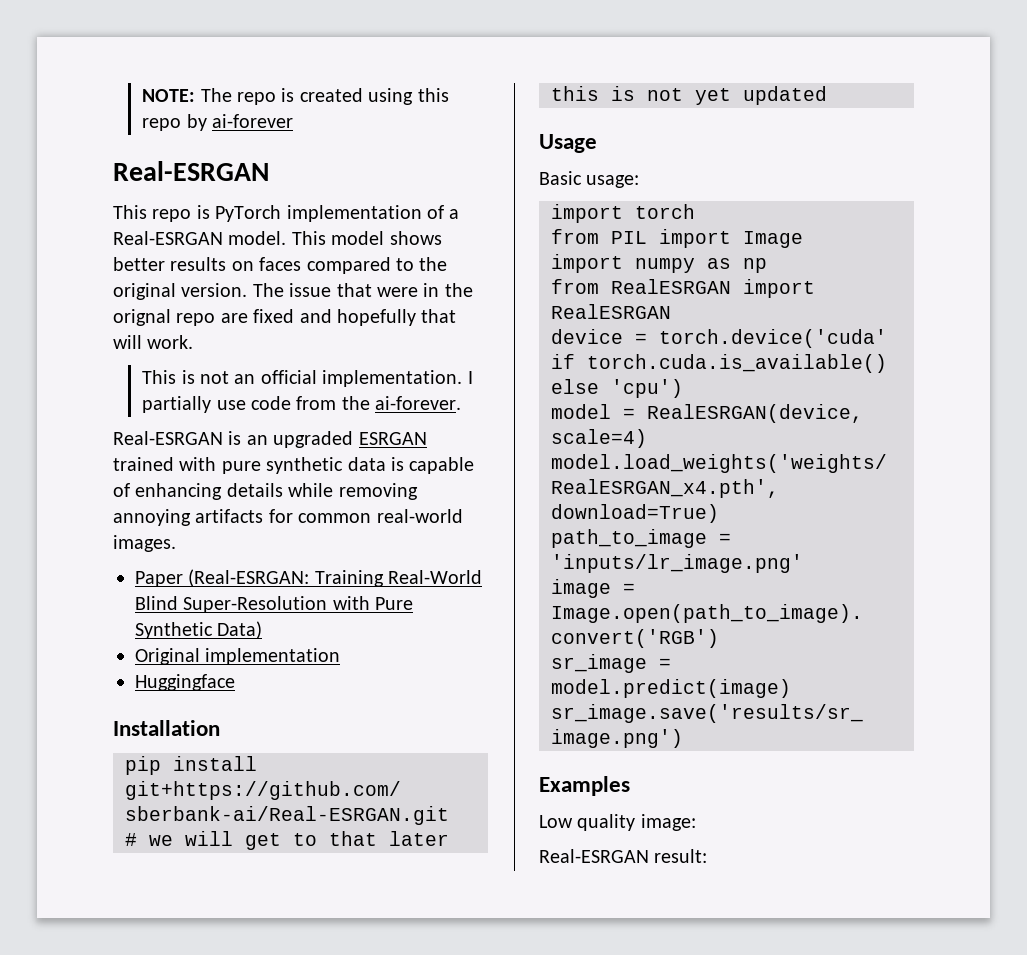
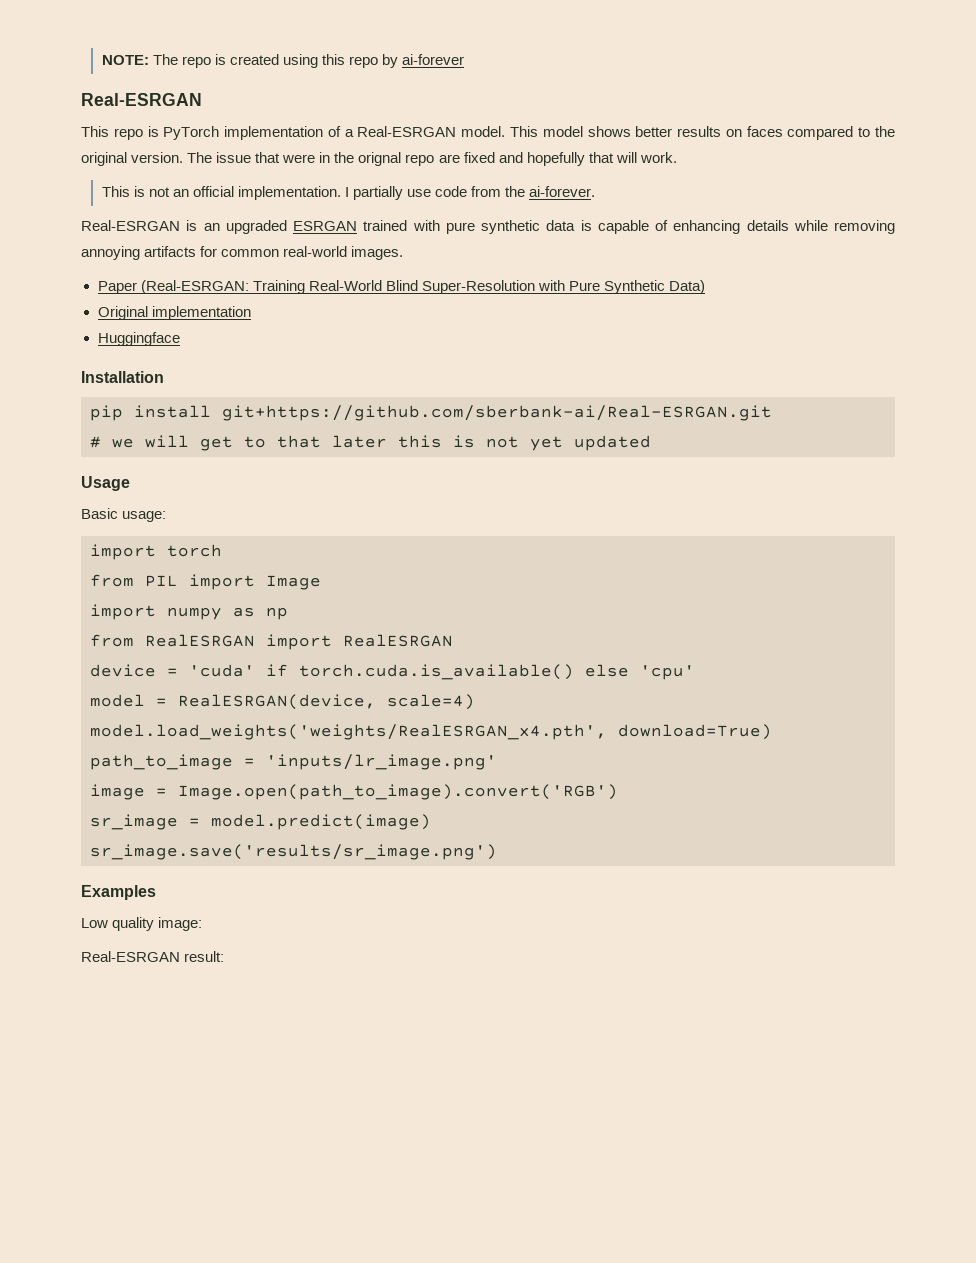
- device = torch.device('cuda' if torch.cuda.is_available() else 'cpu')
+ device = 'cuda' if torch.cuda.is_available() else 'cpu'

